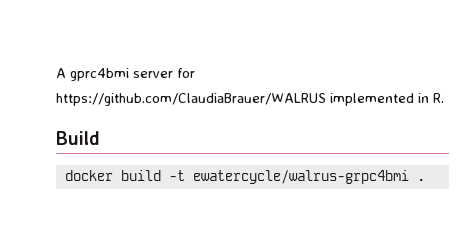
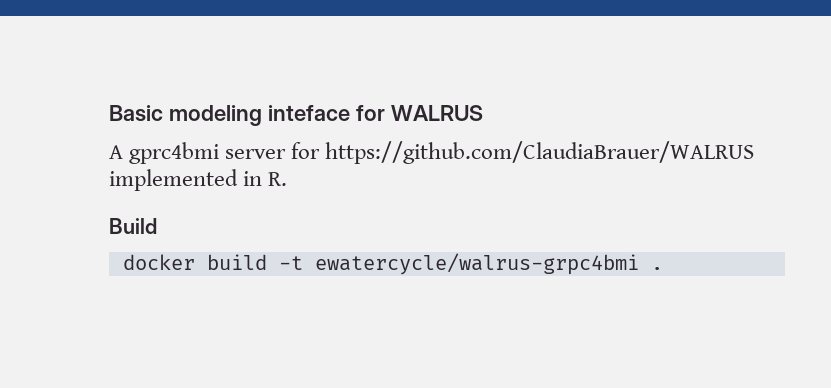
+ Basic modeling inteface for WALRUS

